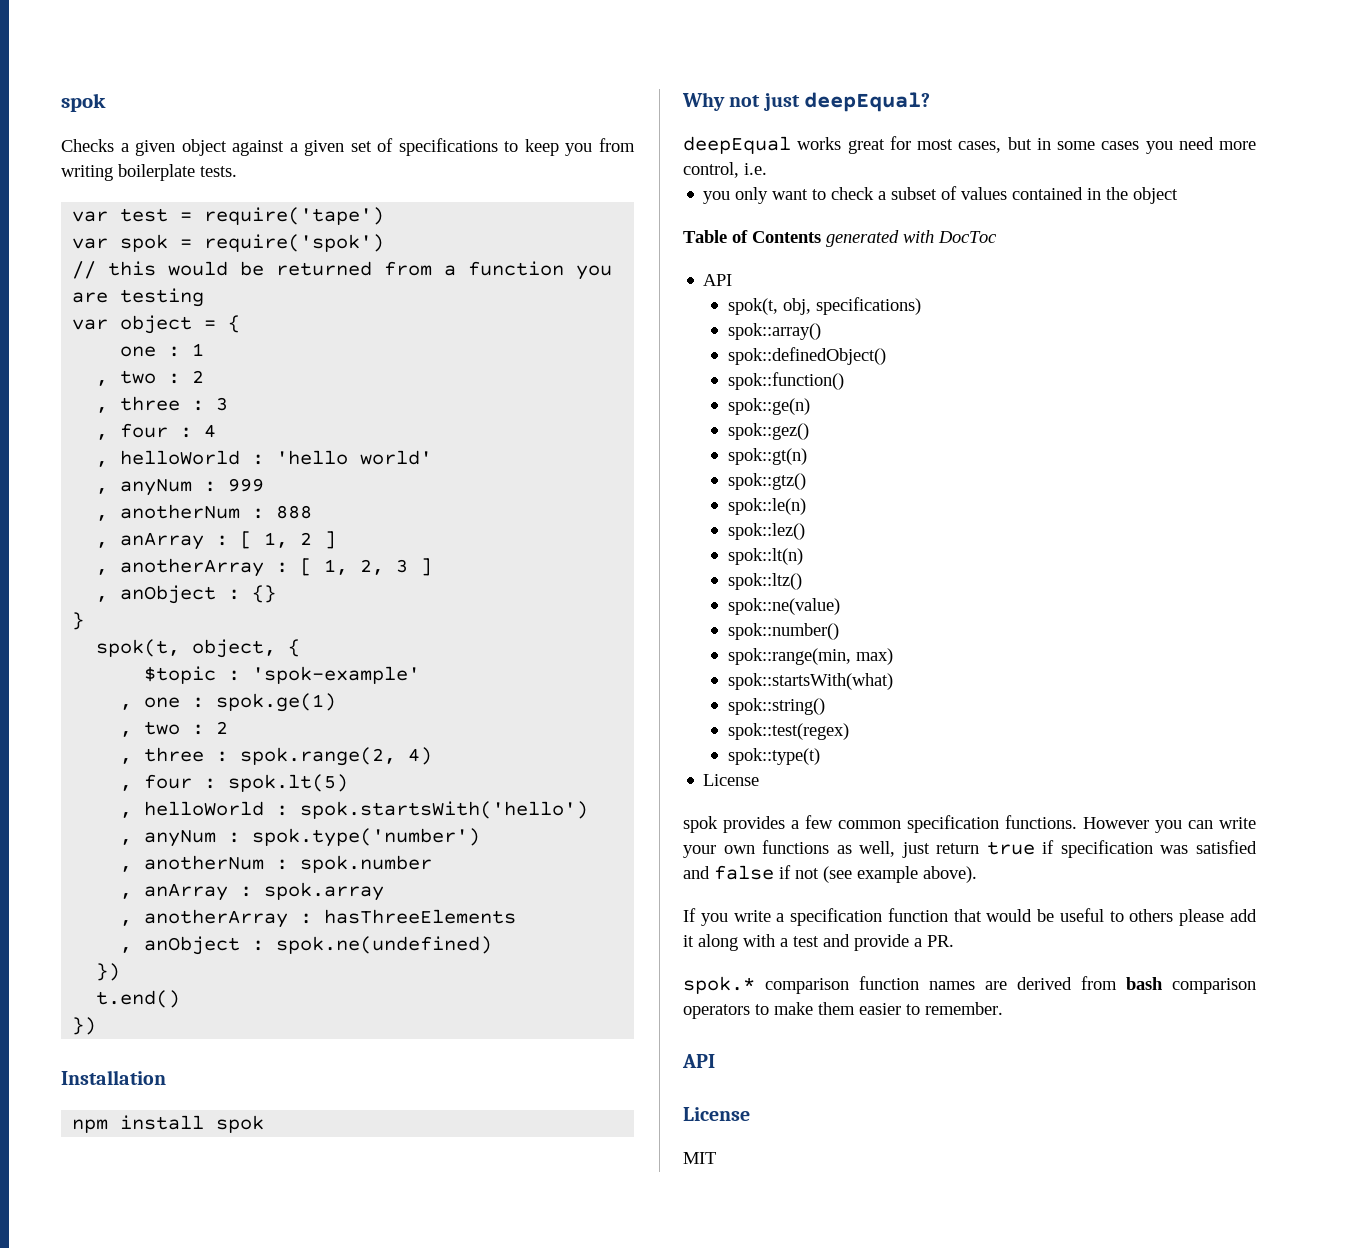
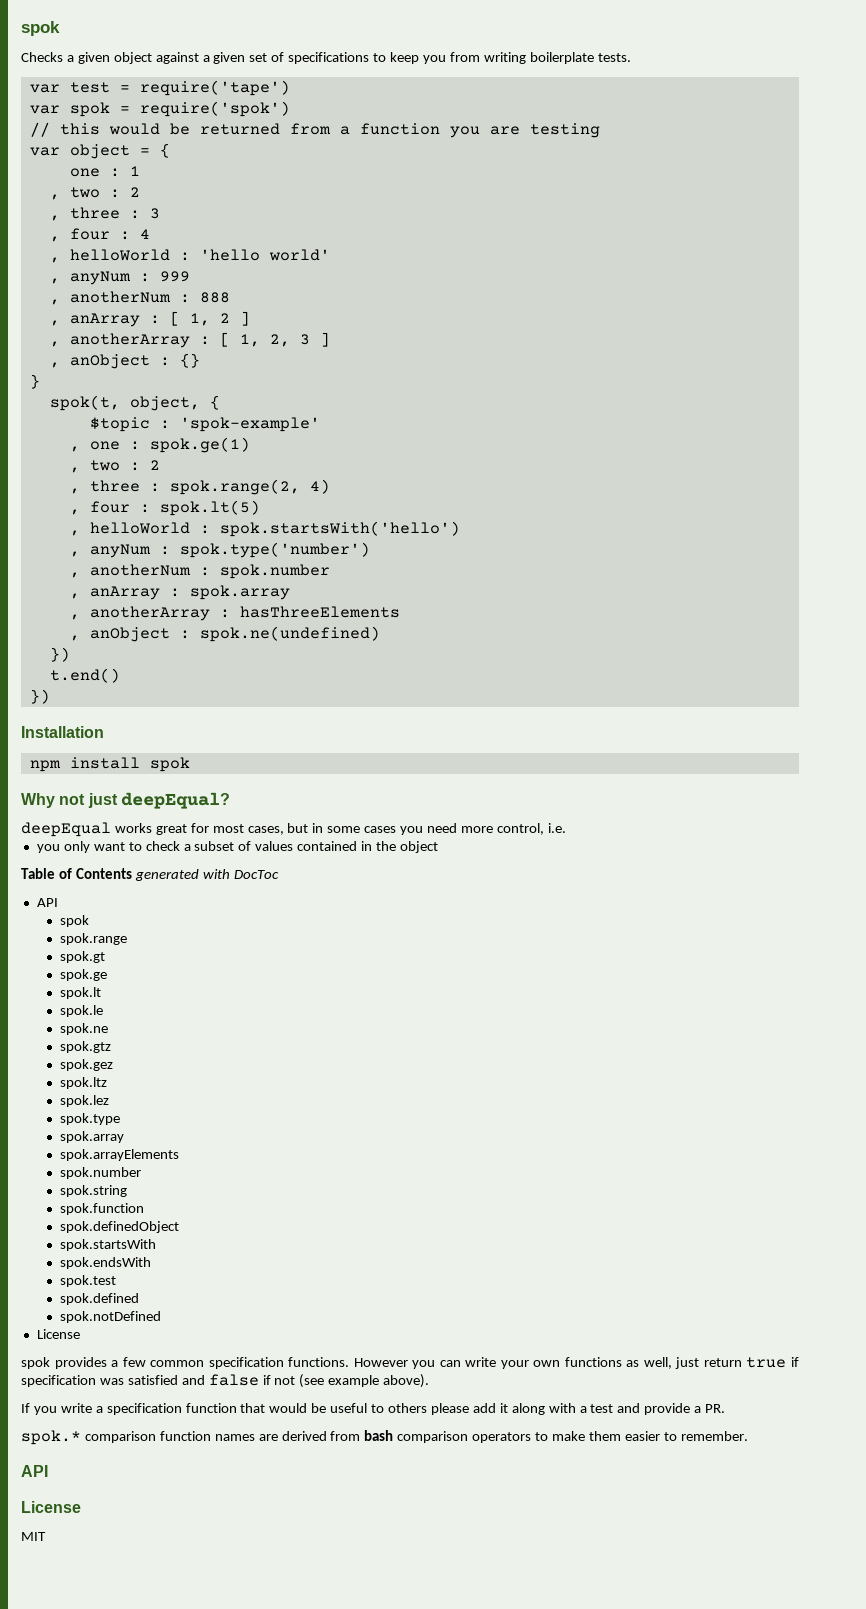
  Table of Contents generated with DocToc
  API
- spok(t, obj, specifications)
- spok::array()
- spok::definedObject()
- spok::function()
- spok::ge(n)
- spok::gez()
- spok::gt(n)
- spok::gtz()
- spok::le(n)
- spok::lez()
- spok::lt(n)
- spok::ltz()
- spok::ne(value)
- spok::number()
- spok::range(min, max)
- spok::startsWith(what)
- spok::string()
- spok::test(regex)
- spok::type(t)
+ spok
+ spok.range
+ spok.gt
+ spok.ge
+ spok.lt
+ spok.le
+ spok.ne
+ spok.gtz
+ spok.gez
+ spok.ltz
+ spok.lez
+ spok.type
+ spok.array
+ spok.arrayElements
+ spok.number
+ spok.string
+ spok.function
+ spok.definedObject
+ spok.startsWith
+ spok.endsWith
+ spok.test
+ spok.defined
+ spok.notDefined

